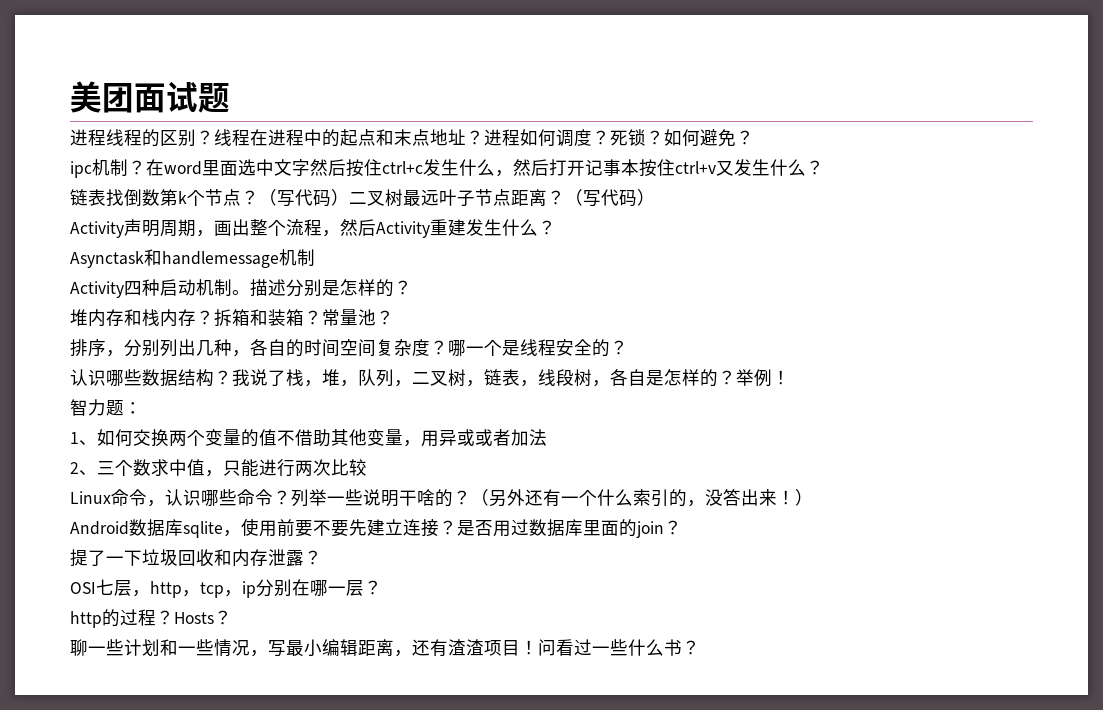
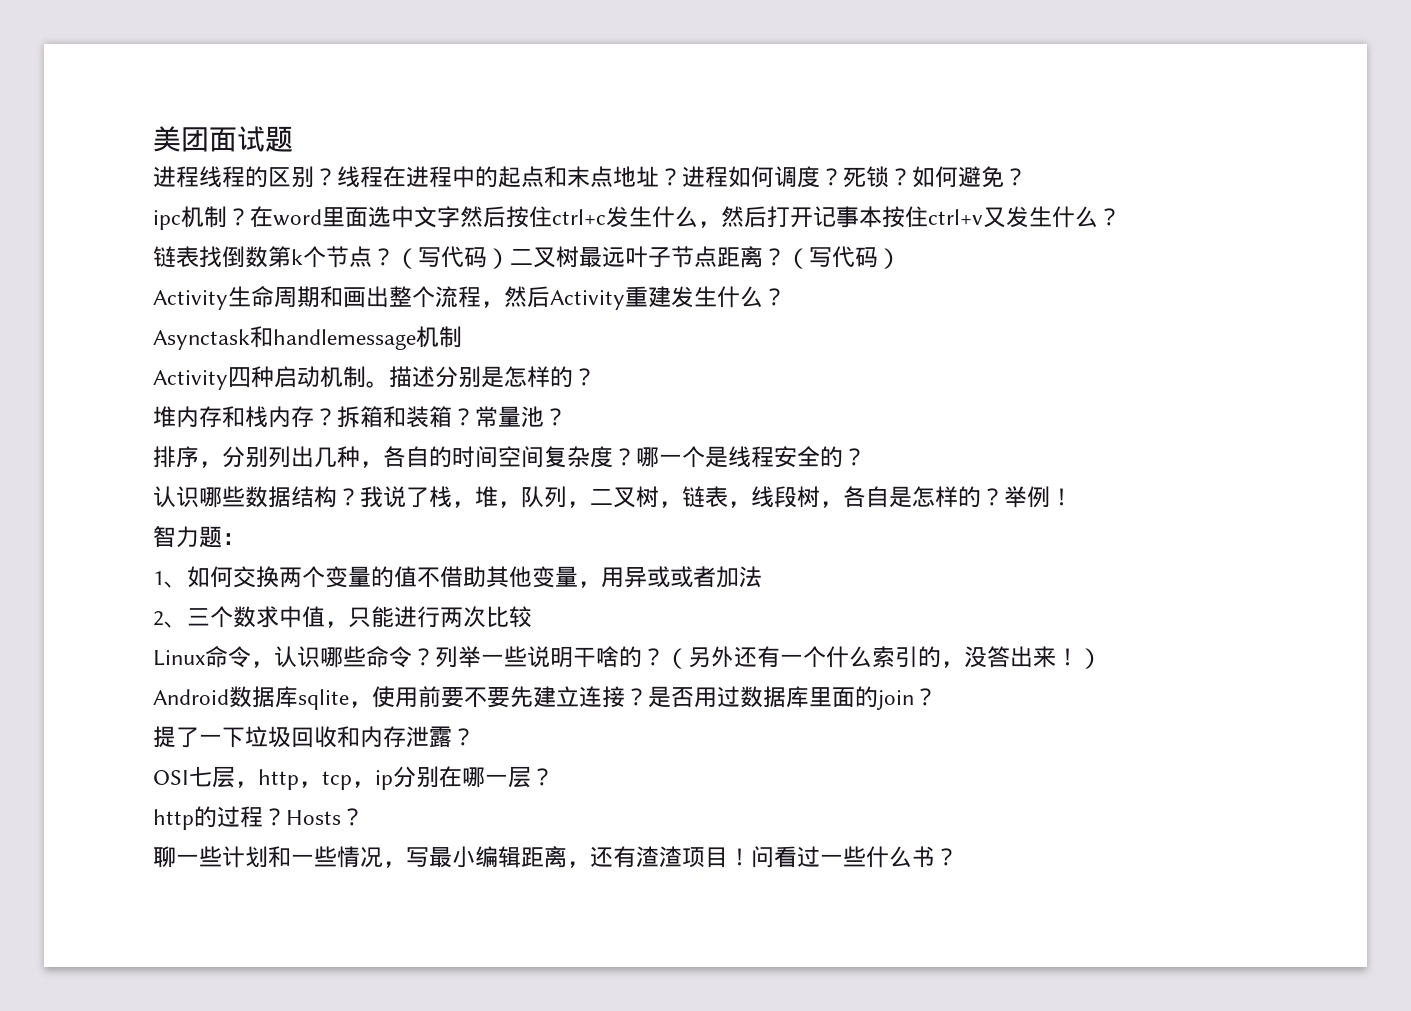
- Activity声明周期，画出整个流程，然后Activity重建发生什么？
+ Activity生命周期和画出整个流程，然后Activity重建发生什么？

